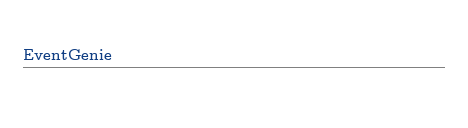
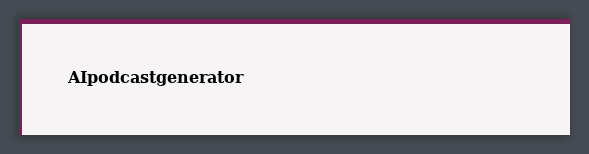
- EventGenie
+ AIpodcastgenerator

